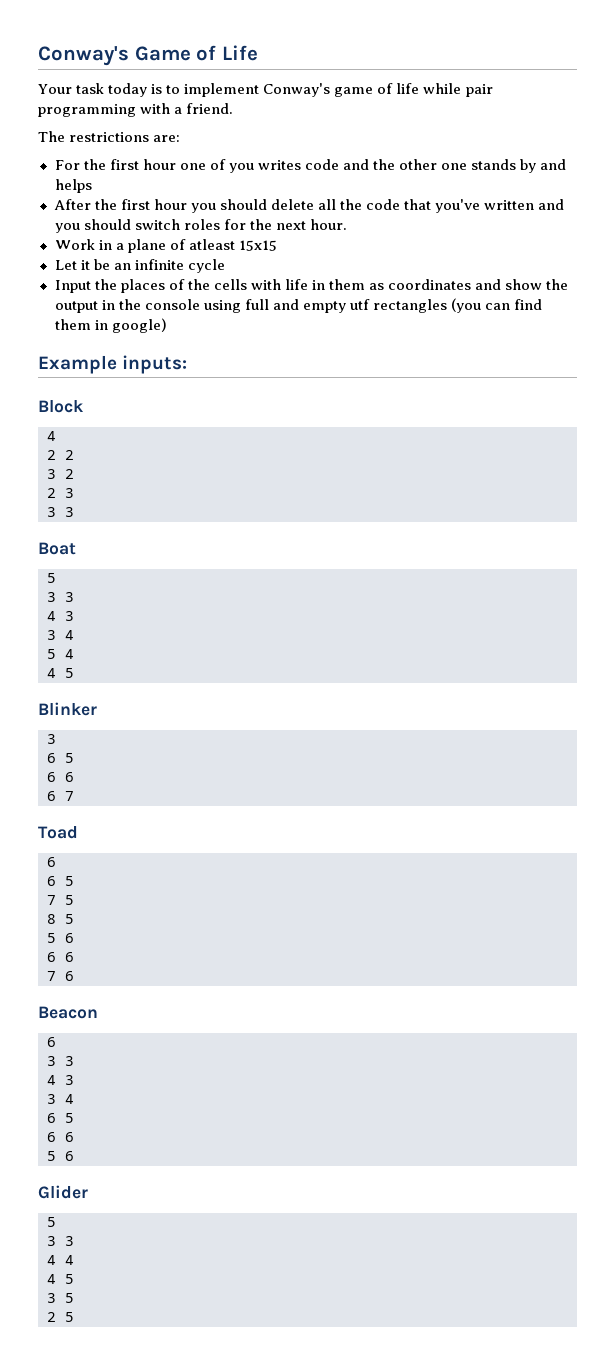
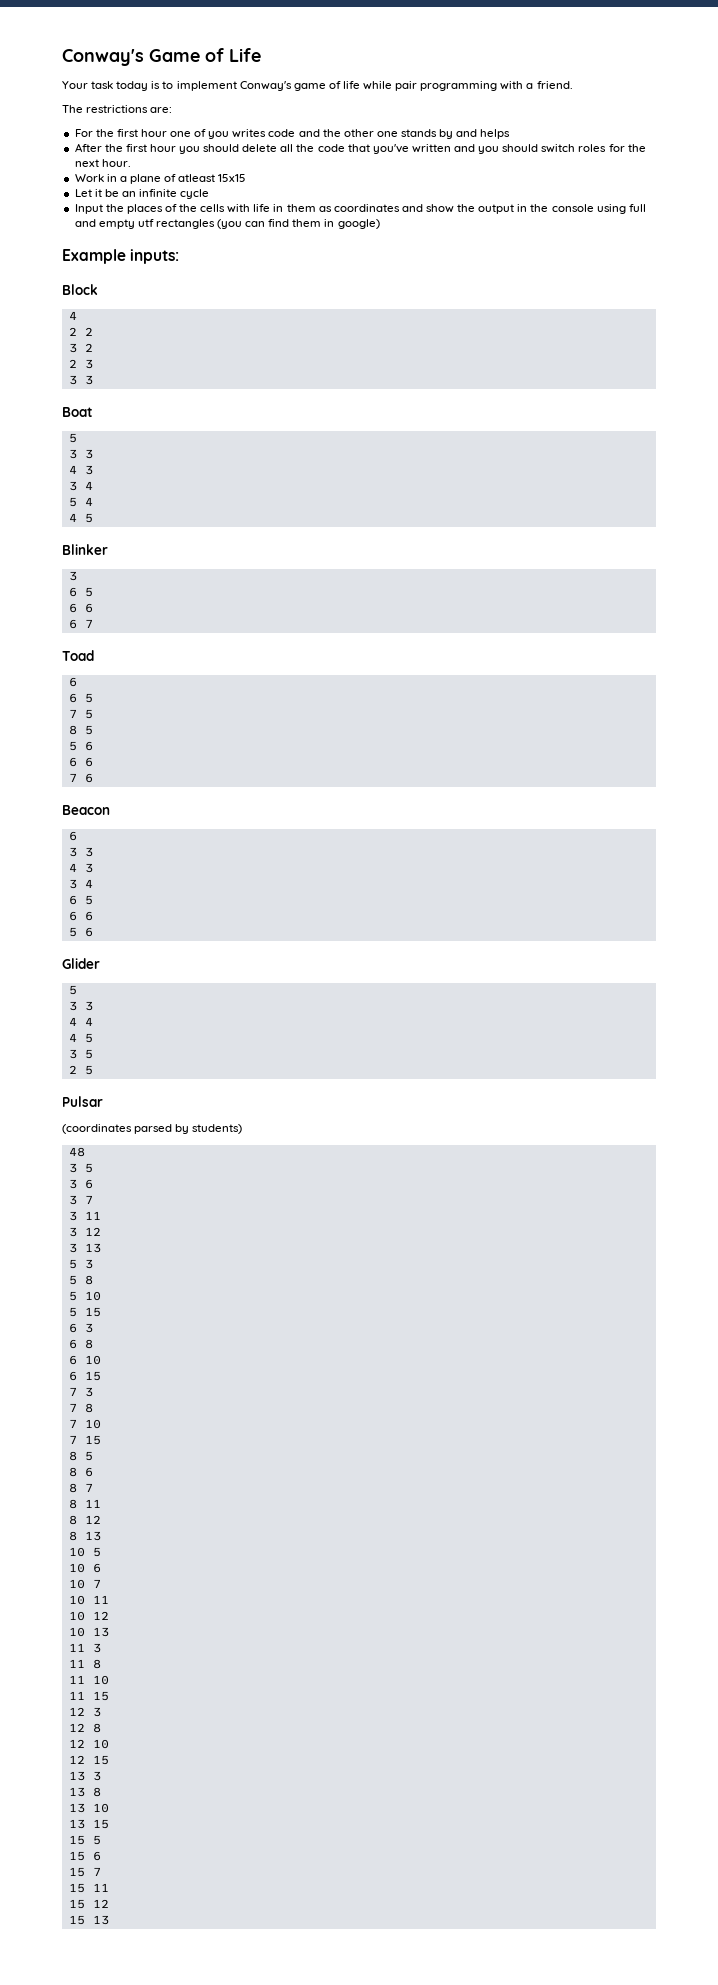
+ Pulsar
+ (coordinates parsed by students)
+ 48
+ 3 5
+ 3 6
+ 3 7
+ 3 11
+ 3 12
+ 3 13
+ 5 3
+ 5 8
+ 5 10
+ 5 15
+ 6 3
+ 6 8
+ 6 10
+ 6 15
+ 7 3
+ 7 8
+ 7 10
+ 7 15
+ 8 5
+ 8 6
+ 8 7
+ 8 11
+ 8 12
+ 8 13
+ 10 5
+ 10 6
+ 10 7
+ 10 11
+ 10 12
+ 10 13
+ 11 3
+ 11 8
+ 11 10
+ 11 15
+ 12 3
+ 12 8
+ 12 10
+ 12 15
+ 13 3
+ 13 8
+ 13 10
+ 13 15
+ 15 5
+ 15 6
+ 15 7
+ 15 11
+ 15 12
+ 15 13

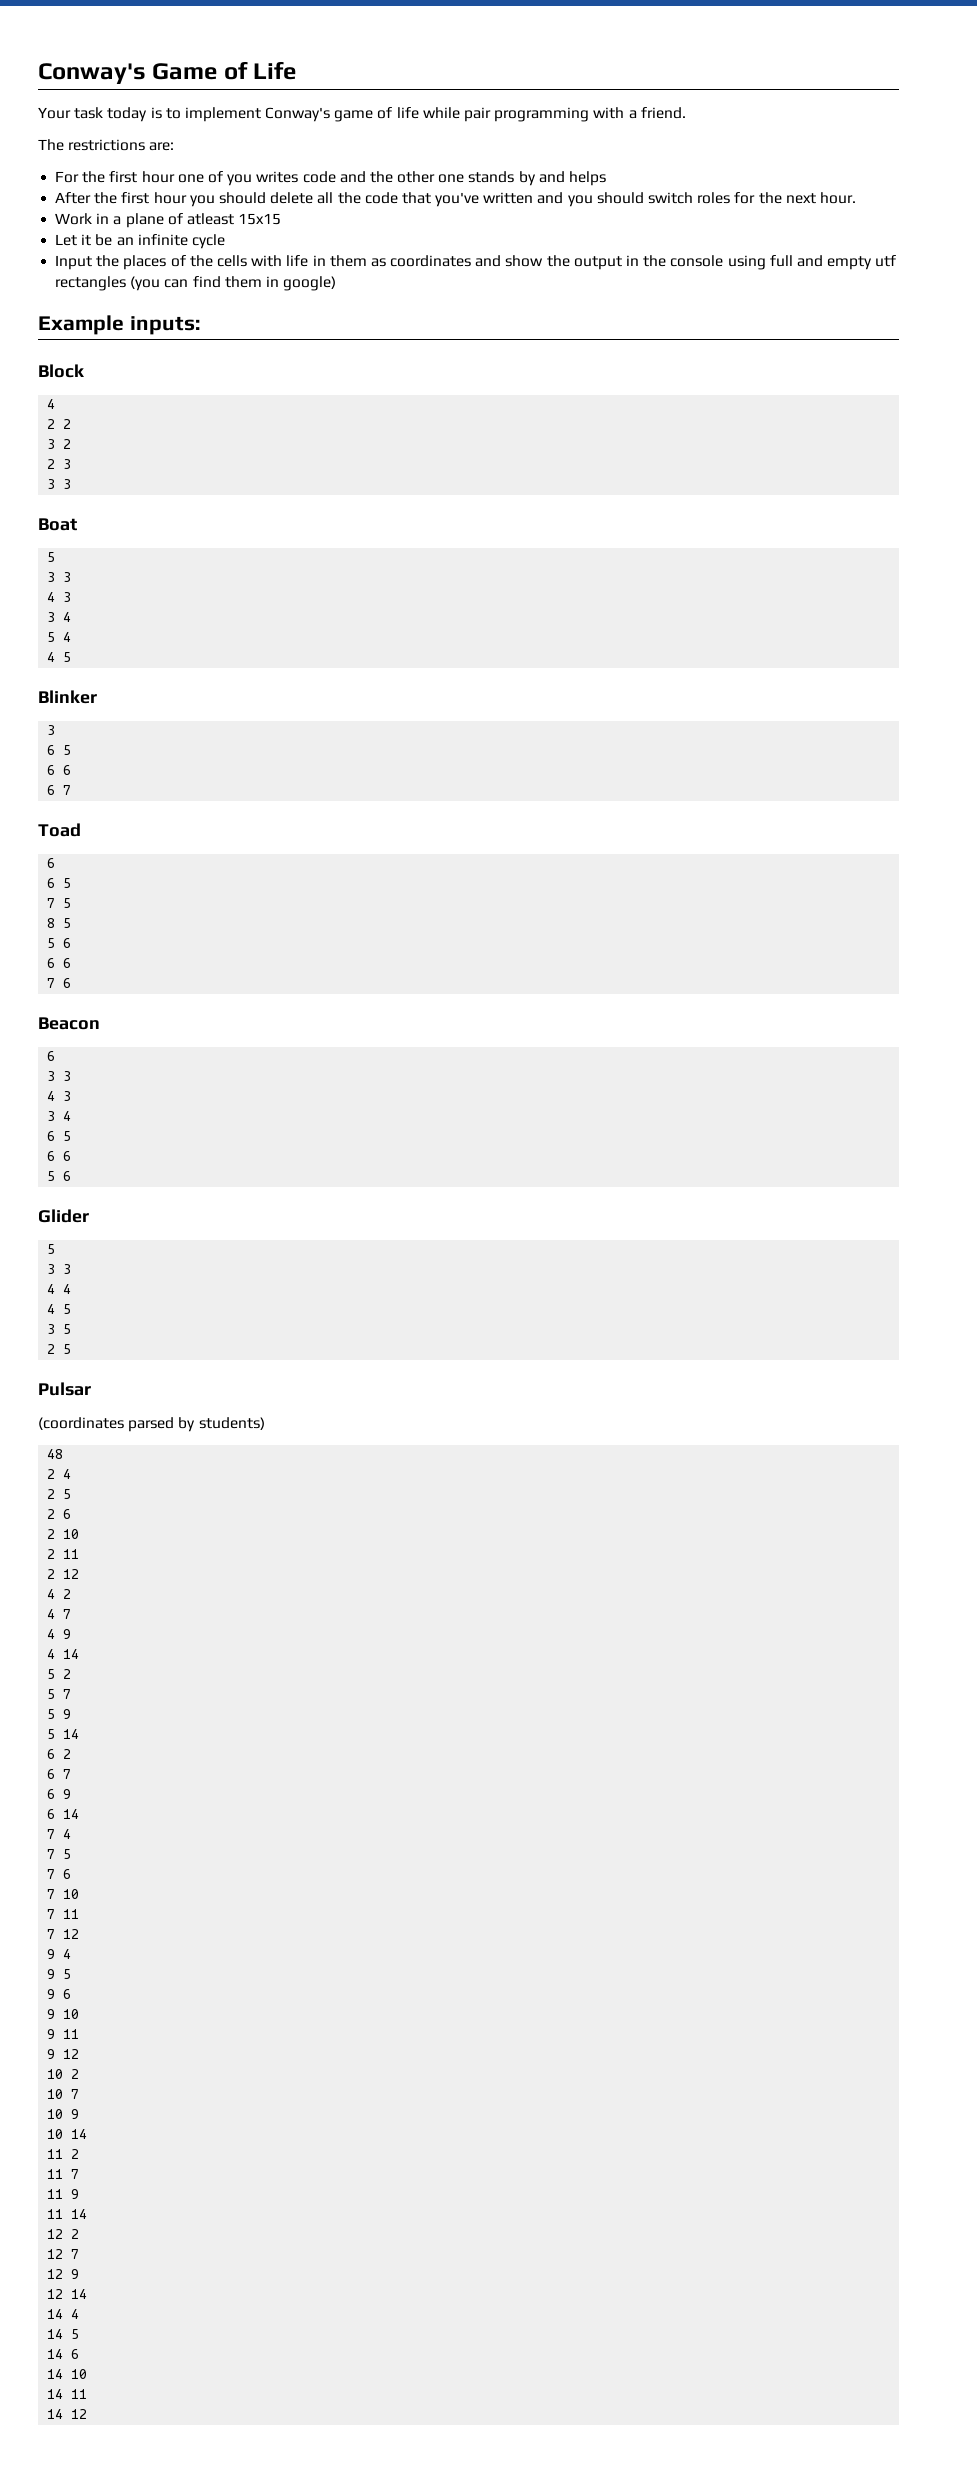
  48
- 3 5
- 3 6
- 3 7
- 3 11
- 3 12
- 3 13
- 5 3
- 5 8
- 5 10
- 5 15
- 6 3
- 6 8
- 6 10
- 6 15
- 7 3
- 7 8
+ 2 4
+ 2 5
+ 2 6
+ 2 10
+ 2 11
+ 2 12
+ 4 2
+ 4 7
+ 4 9
+ 4 14
+ 5 2
+ 5 7
+ 5 9
+ 5 14
+ 6 2
+ 6 7
+ 6 9
+ 6 14
+ 7 4
+ 7 5
+ 7 6
- 7 15
- 8 5
- 8 6
- 8 7
- 8 11
- 8 12
- 8 13
- 10 5
- 10 6
+ 7 11
+ 7 12
+ 9 4
+ 9 5
+ 9 6
+ 9 10
+ 9 11
+ 9 12
+ 10 2
- 10 11
- 10 12
- 10 13
- 11 3
- 11 8
- 11 10
- 11 15
- 12 3
- 12 8
- 12 10
- 12 15
- 13 3
- 13 8
- 13 10
- 13 15
- 15 5
- 15 6
- 15 7
- 15 11
- 15 12
- 15 13
+ 10 9
+ 10 14
+ 11 2
+ 11 7
+ 11 9
+ 11 14
+ 12 2
+ 12 7
+ 12 9
+ 12 14
+ 14 4
+ 14 5
+ 14 6
+ 14 10
+ 14 11
+ 14 12

